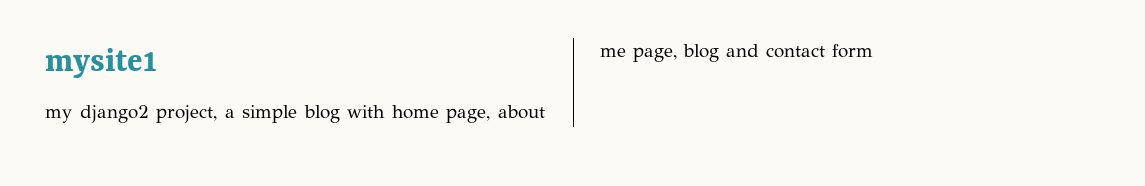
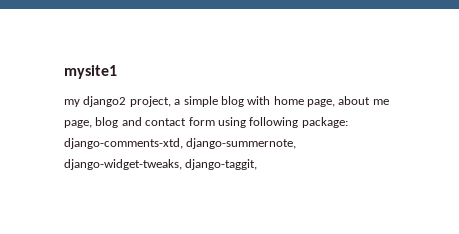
- my django2 project, a simple blog with home page, about me page, blog and contact form
+ my django2 project, a simple blog with home page, about me page, blog and contact form using following package: django-comments-xtd, django-summernote, django-widget-tweaks, django-taggit,

